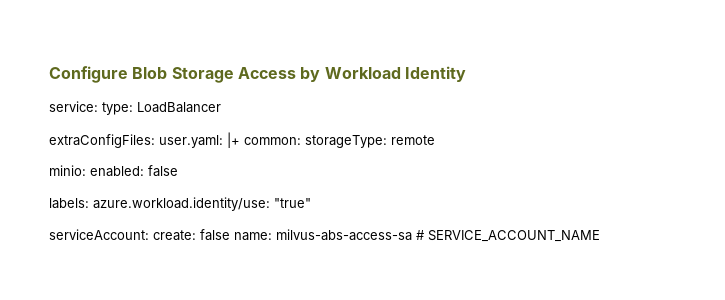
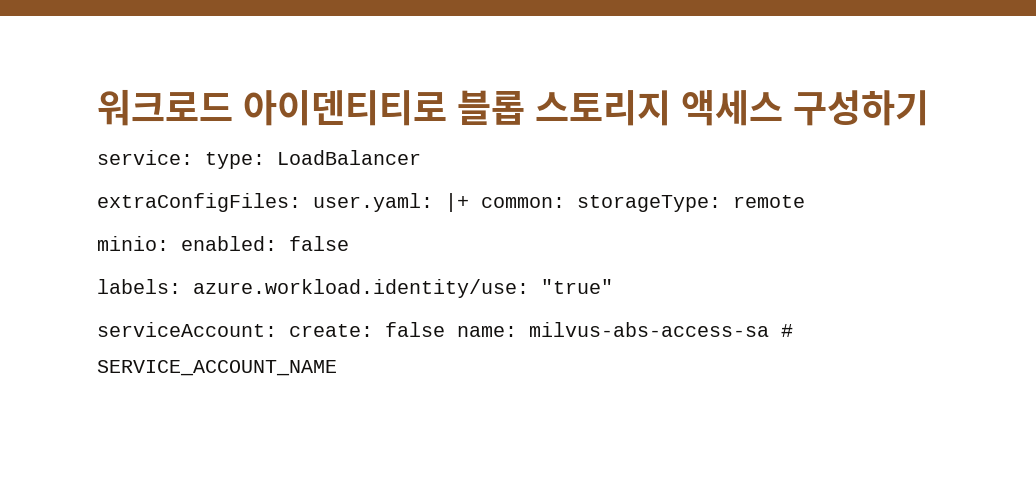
- Configure Blob Storage Access by Workload Identity
+ 워크로드 아이덴티티로 블롭 스토리지 액세스 구성하기

